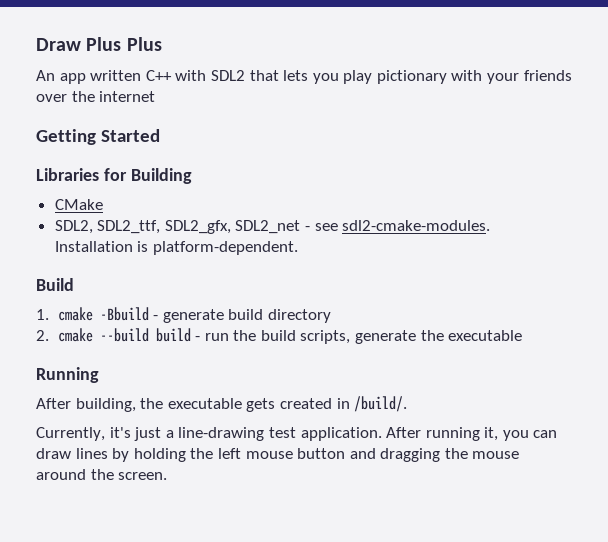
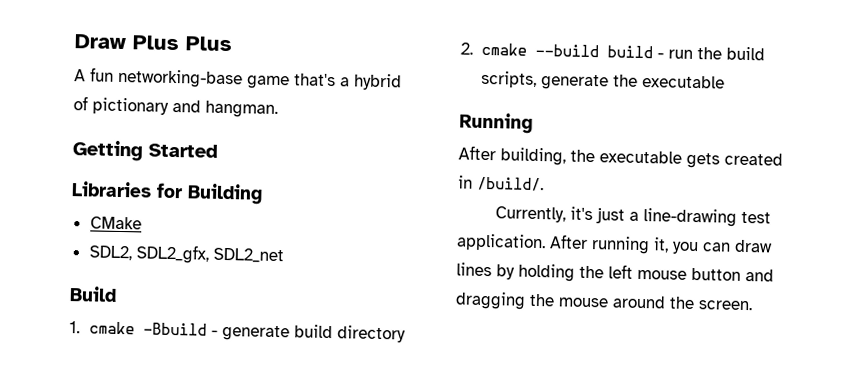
- An app written C++ with SDL2 that lets you play pictionary with your friends over the internet
+ A fun networking-base game that's a hybrid of pictionary and hangman.
- SDL2, SDL2_ttf, SDL2_gfx, SDL2_net - see sdl2-cmake-modules. Installation is platform-dependent.
+ SDL2, SDL2_gfx, SDL2_net

